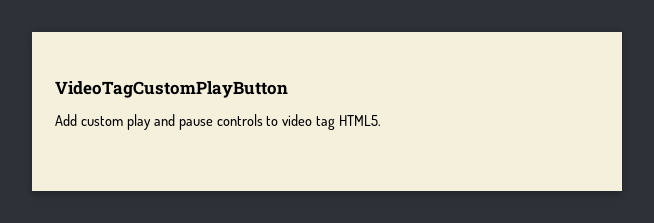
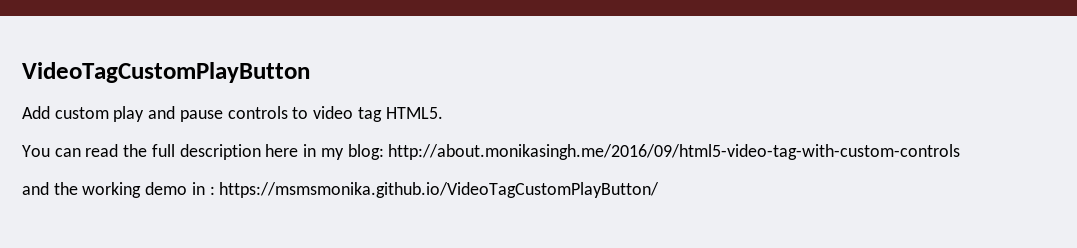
+ You can read the full description here in my blog: http://about.monikasingh.me/2016/09/html5-video-tag-with-custom-controls
+ and the working demo in : https://msmsmonika.github.io/VideoTagCustomPlayButton/

